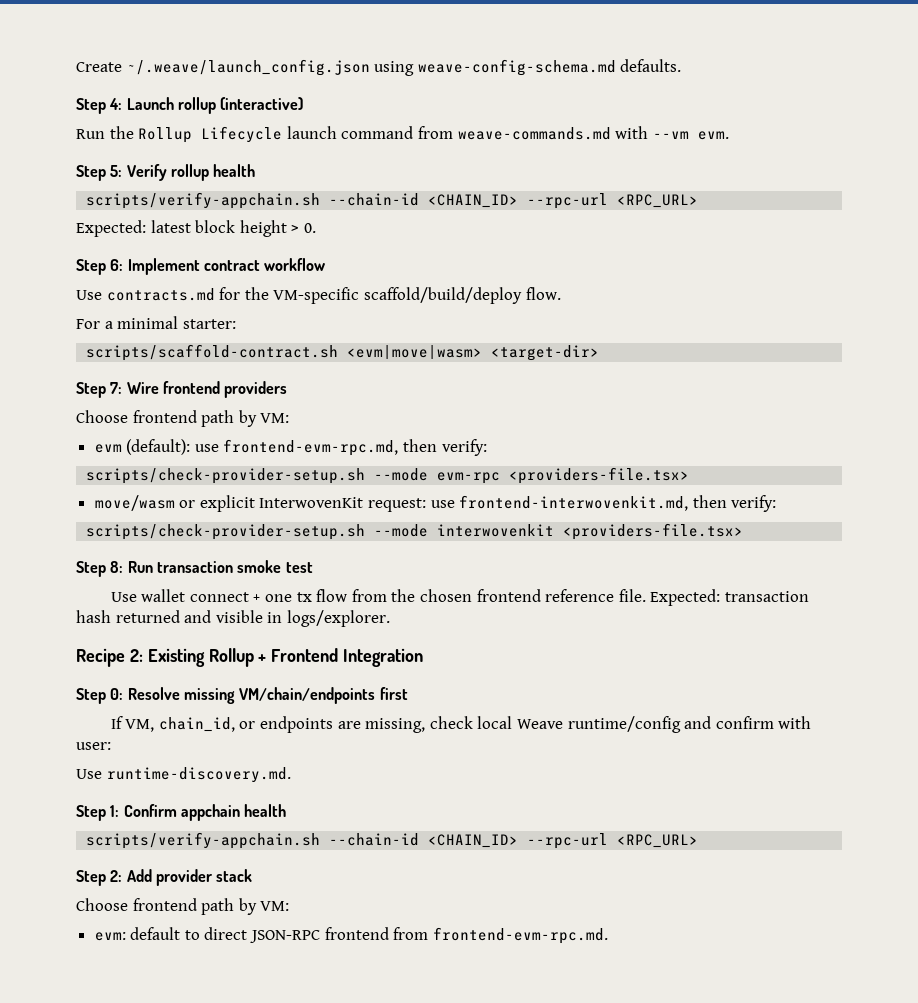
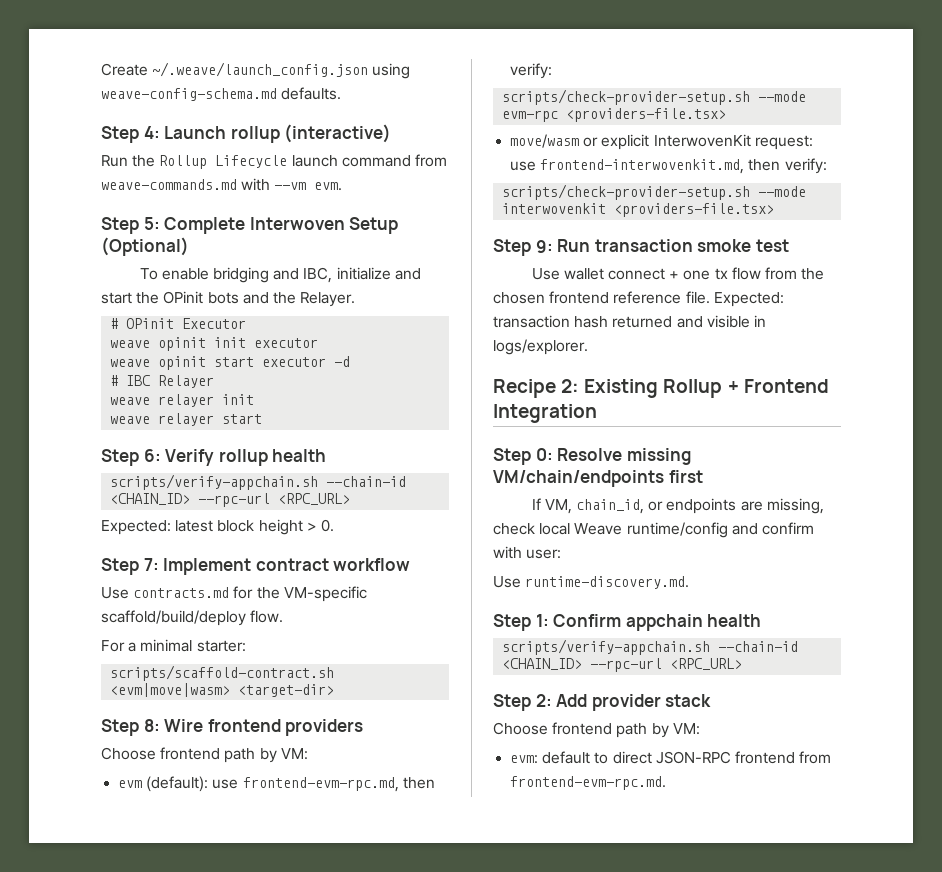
- Step 5: Verify rollup health
+ Step 5: Complete Interwoven Setup (Optional)
+ To enable bridging and IBC, initialize and start the OPinit bots and the Relayer.
+ # OPinit Executor
+ weave opinit init executor
+ weave opinit start executor -d
+ # IBC Relayer
+ weave relayer init
+ weave relayer start
+ Step 6: Verify rollup health
- Step 6: Implement contract workflow
+ Step 7: Implement contract workflow
- Step 7: Wire frontend providers
+ Step 8: Wire frontend providers
- Step 8: Run transaction smoke test
+ Step 9: Run transaction smoke test

